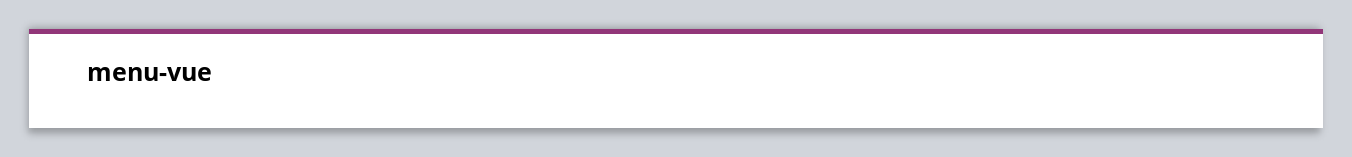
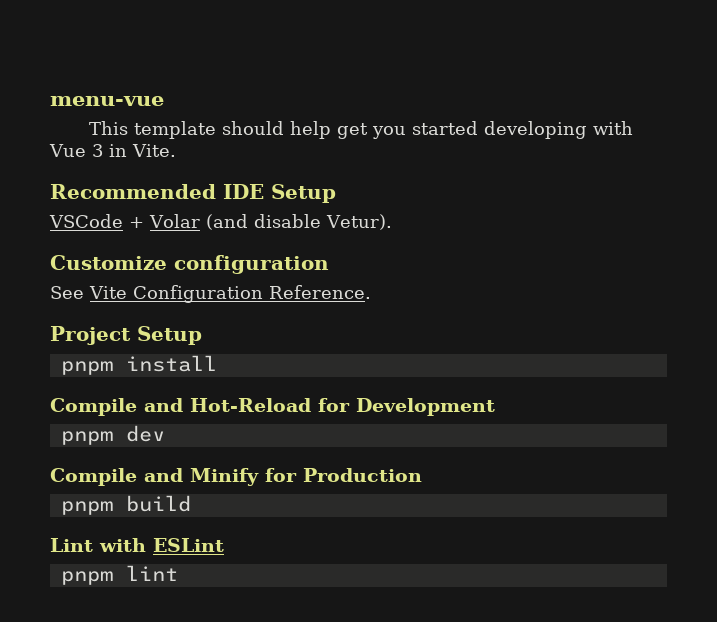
+ This template should help get you started developing with Vue 3 in Vite.
+ Recommended IDE Setup
+ VSCode + Volar (and disable Vetur).
+ Customize configuration
+ See Vite Configuration Reference.
+ Project Setup
+ pnpm install
+ Compile and Hot-Reload for Development
+ pnpm dev
+ Compile and Minify for Production
+ pnpm build
+ Lint with ESLint
+ pnpm lint

